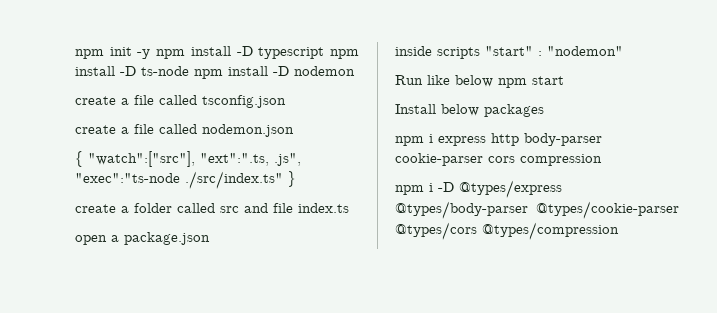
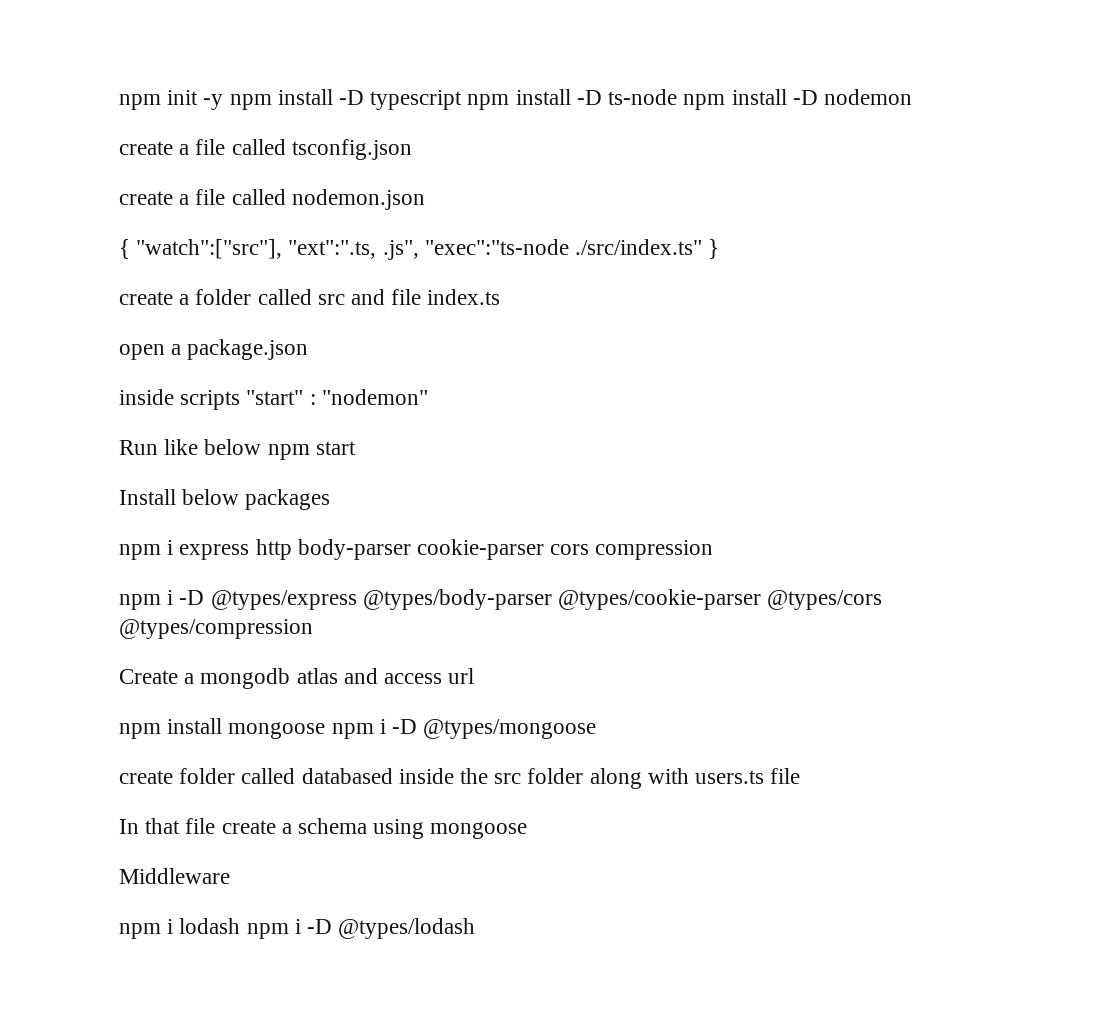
+ Create a mongodb atlas and access url
+ npm install mongoose npm i -D @types/mongoose
+ create folder called databased inside the src folder along with users.ts file
+ In that file create a schema using mongoose
+ Middleware
+ npm i lodash npm i -D @types/lodash

